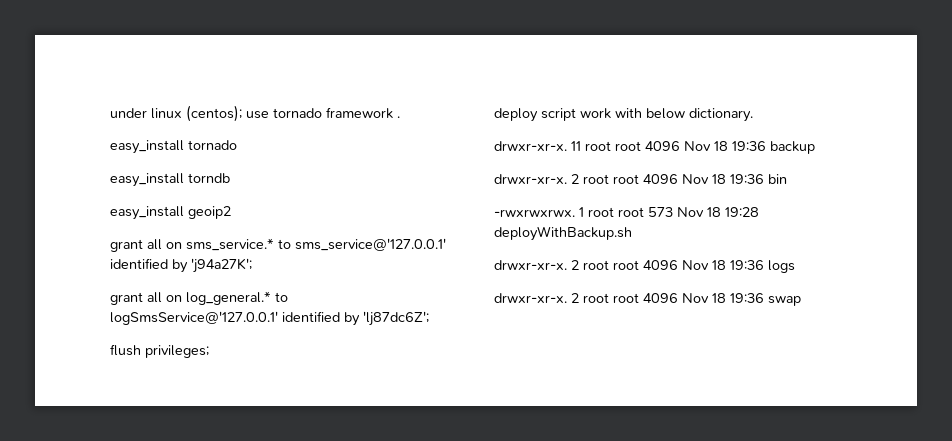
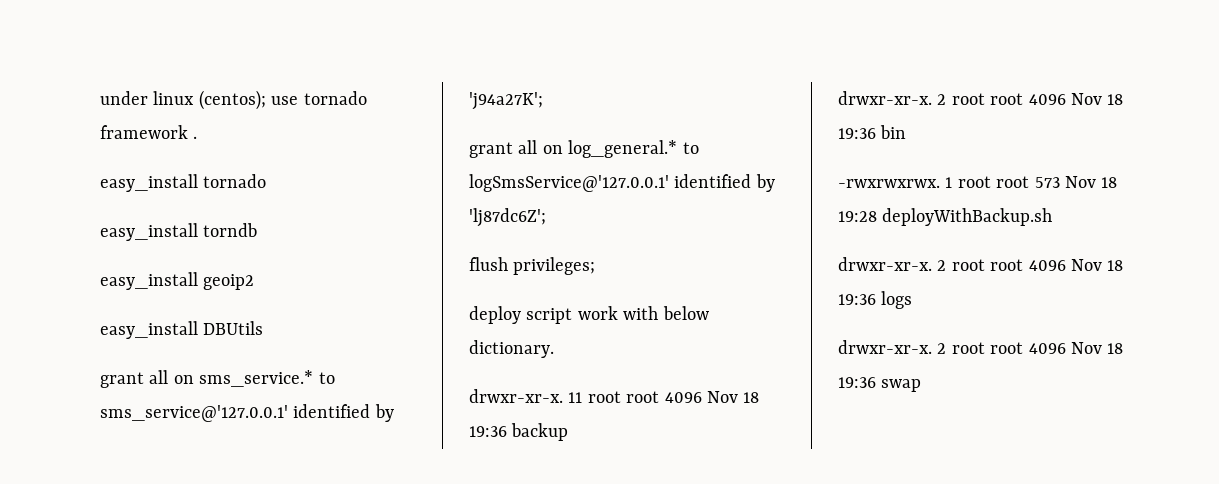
+ easy_install DBUtils

